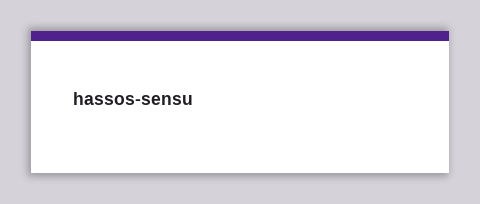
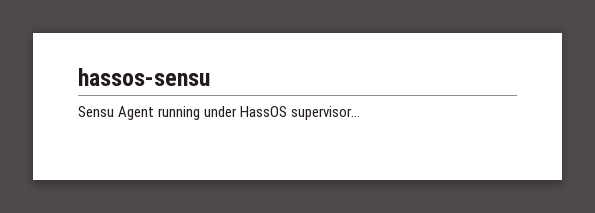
+ Sensu Agent running under HassOS supervisor...

